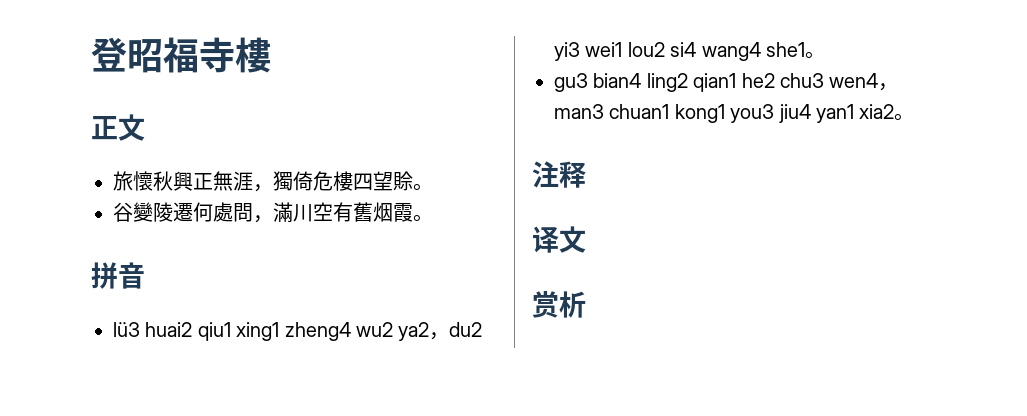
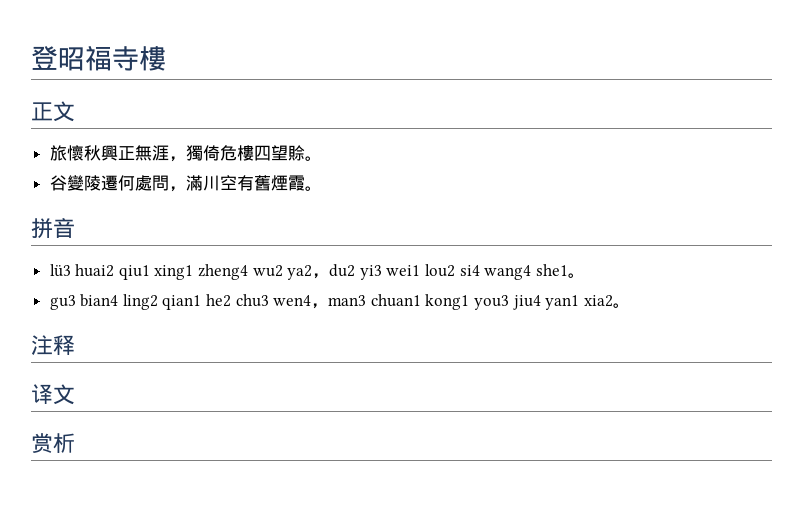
- 谷變陵遷何處問，滿川空有舊烟霞。
+ 谷變陵遷何處問，滿川空有舊煙霞。

